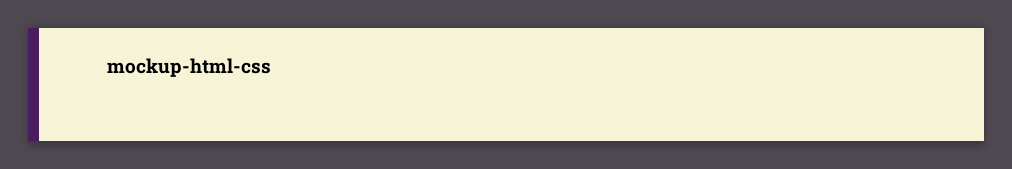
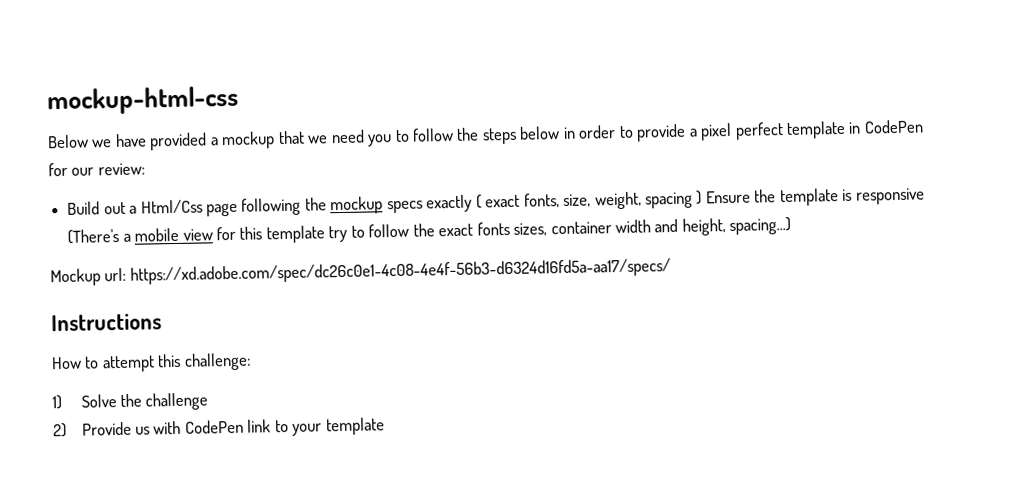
+ Below we have provided a mockup that we need you to follow the steps below in order to provide a pixel perfect template in CodePen for our review:
+ Build out a Html/Css page following the mockup specs exactly ( exact fonts, size, weight, spacing ) Ensure the template is responsive (There's a mobile view for this template try to follow the exact fonts sizes, container width and height, spacing...)
+ Mockup url: https://xd.adobe.com/spec/dc26c0e1-4c08-4e4f-56b3-d6324d16fd5a-aa17/specs/
+ Instructions
+ How to attempt this challenge:
+ 1) Solve the challenge
+ 2) Provide us with CodePen link to your template

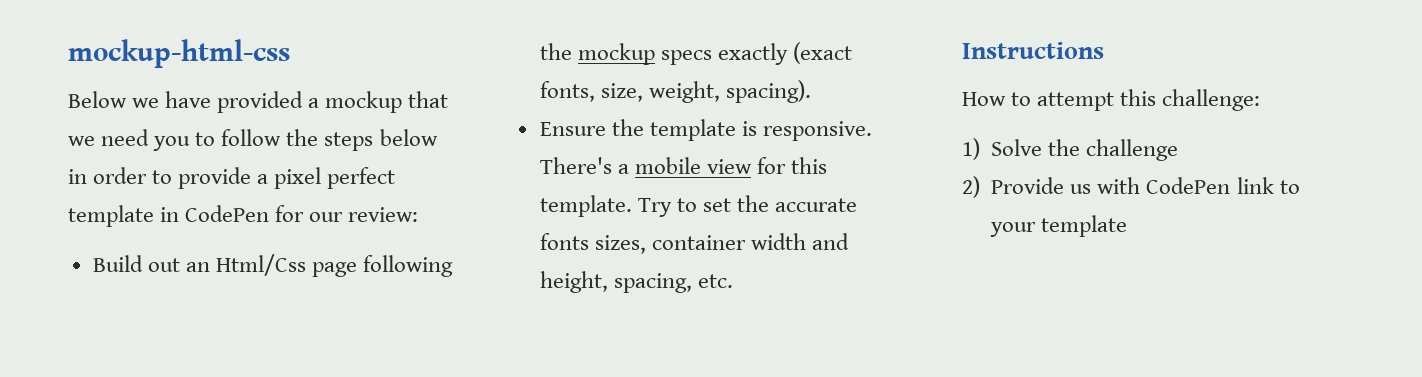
- Build out a Html/Css page following the mockup specs exactly ( exact fonts, size, weight, spacing ) Ensure the template is responsive (There's a mobile view for this template try to follow the exact fonts sizes, container width and height, spacing...)
- Mockup url: https://xd.adobe.com/spec/dc26c0e1-4c08-4e4f-56b3-d6324d16fd5a-aa17/specs/
+ Build out an Html/Css page following the mockup specs exactly (exact fonts, size, weight, spacing).
+ Ensure the template is responsive. There's a mobile view for this template. Try to set the accurate fonts sizes, container width and height, spacing, etc.

